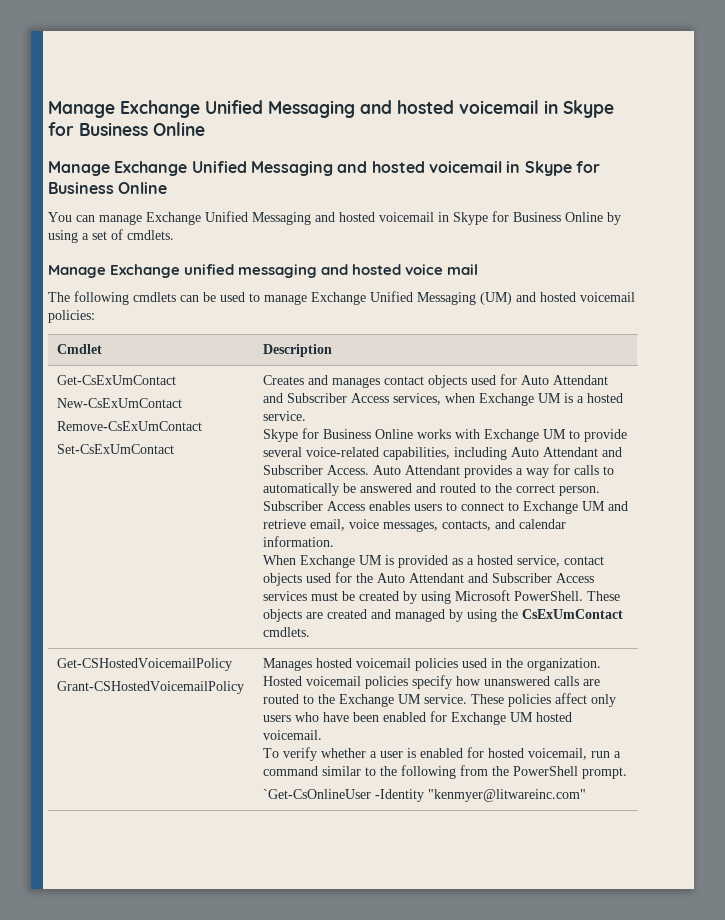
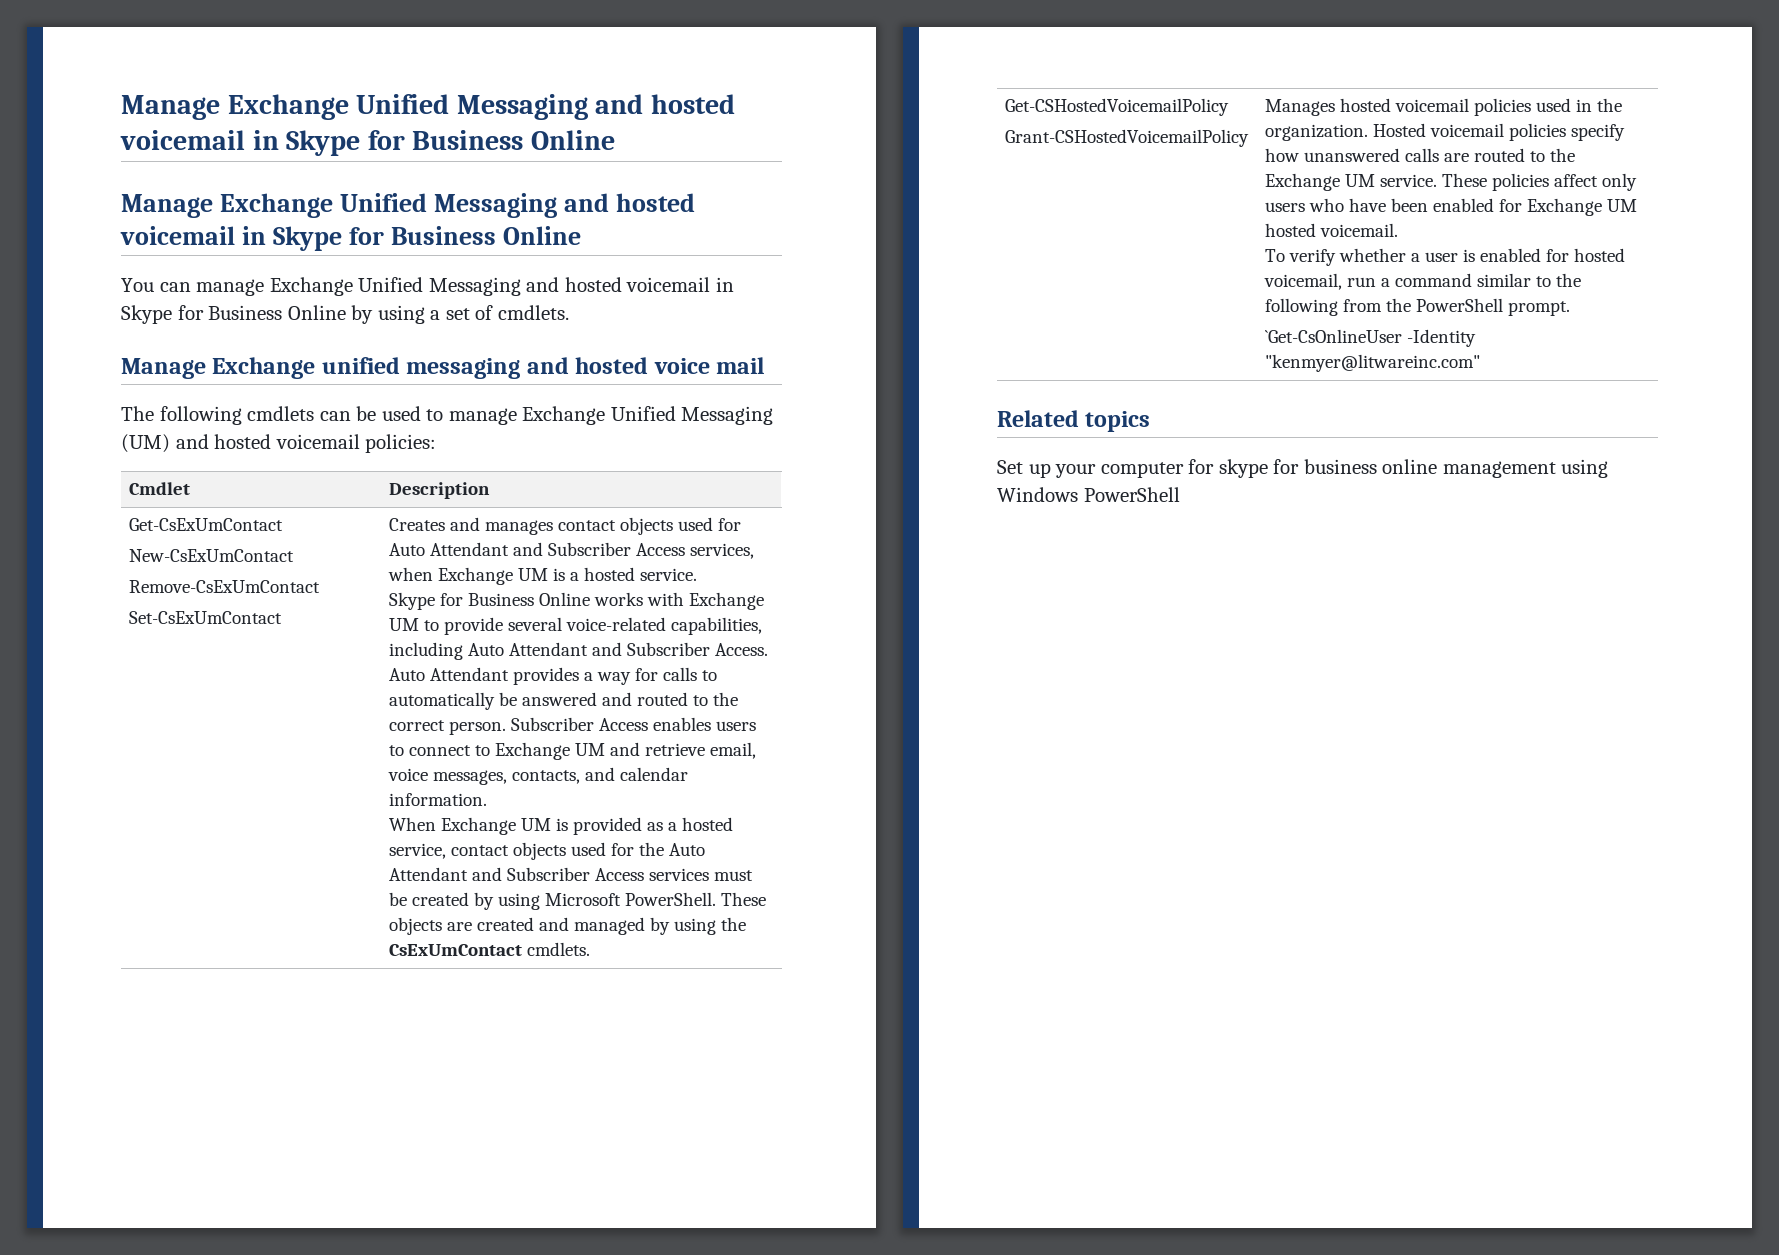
+ Related topics
+ Set up your computer for skype for business online management using Windows PowerShell

